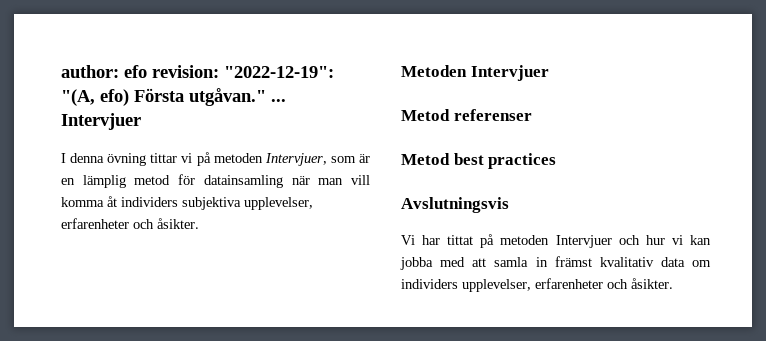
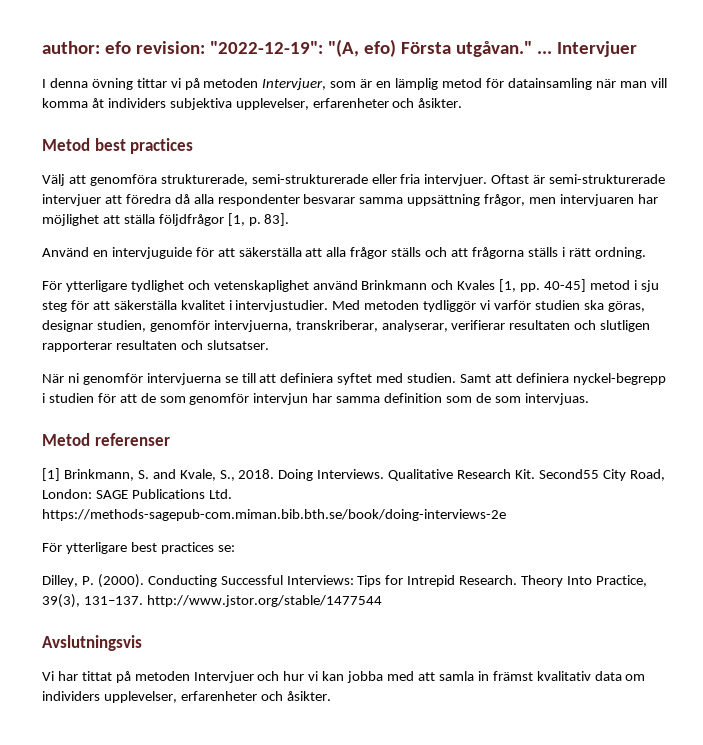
- Metoden Intervjuer
+ Metod best practices
+ Välj att genomföra strukturerade, semi-strukturerade eller fria intervjuer. Oftast är semi-strukturerade intervjuer att föredra då alla respondenter besvarar samma uppsättning frågor, men intervjuaren har möjlighet att ställa följdfrågor [1, p. 83].
+ Använd en intervjuguide för att säkerställa att alla frågor ställs och att frågorna ställs i rätt ordning.
+ För ytterligare tydlighet och vetenskaplighet använd Brinkmann och Kvales [1, pp. 40-45] metod i sju steg för att säkerställa kvalitet i intervjustudier. Med metoden tydliggör vi varför studien ska göras, designar studien, genomför intervjuerna, transkriberar, analyserar, verifierar resultaten och slutligen rapporterar resultaten och slutsatser.
+ När ni genomför intervjuerna se till att definiera syftet med studien. Samt att definiera nyckel-begrepp i studien för att de som genomför intervjun har samma definition som de som intervjuas.
  Metod referenser
- Metod best practices
+ [1] Brinkmann, S. and Kvale, S., 2018. Doing Interviews. Qualitative Research Kit. Second55 City Road, London: SAGE Publications Ltd. https://methods-sagepub-com.miman.bib.bth.se/book/doing-interviews-2e
+ För ytterligare best practices se:
+ Dilley, P. (2000). Conducting Successful Interviews: Tips for Intrepid Research. Theory Into Practice, 39(3), 131–137. http://www.jstor.org/stable/1477544

